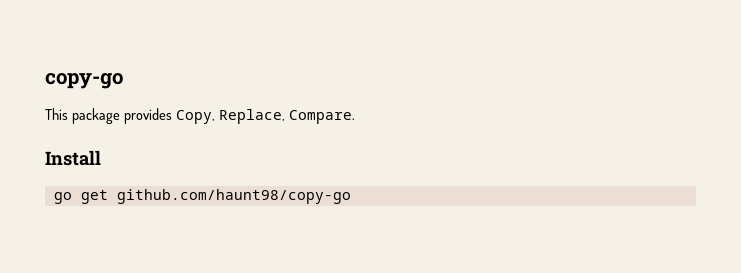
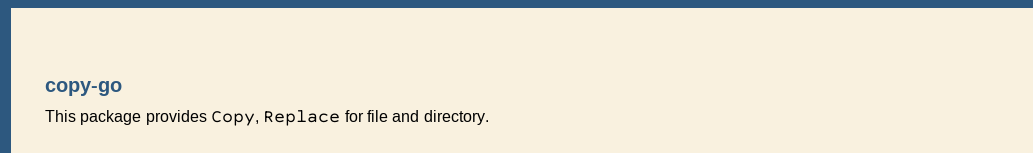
- This package provides Copy, Replace, Compare.
- Install
- go get github.com/haunt98/copy-go
+ This package provides Copy, Replace for file and directory.

